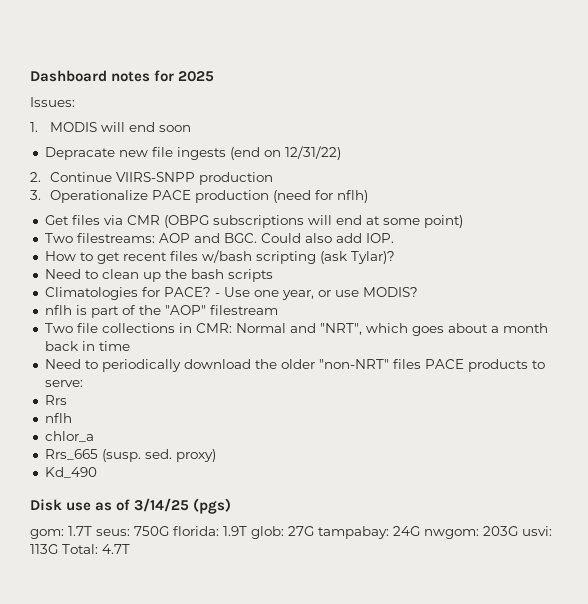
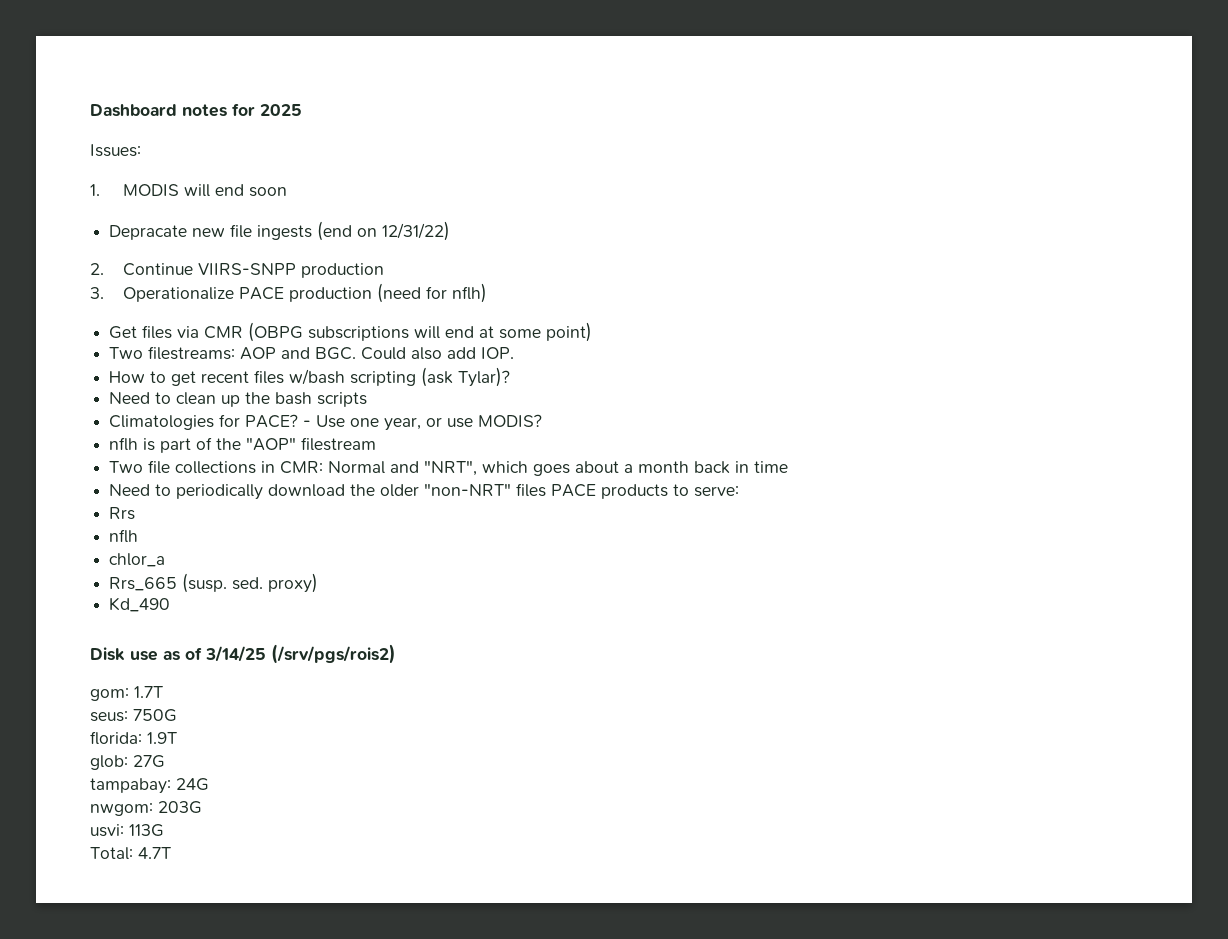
- Disk use as of 3/14/25 (pgs)
+ Disk use as of 3/14/25 (/srv/pgs/rois2)
- gom: 1.7T seus: 750G florida: 1.9T glob: 27G tampabay: 24G nwgom: 203G usvi: 113G Total: 4.7T
+ gom: 1.7T
+ seus: 750G
+ florida: 1.9T
+ glob: 27G
+ tampabay: 24G
+ nwgom: 203G
+ usvi: 113G
+ Total: 4.7T

